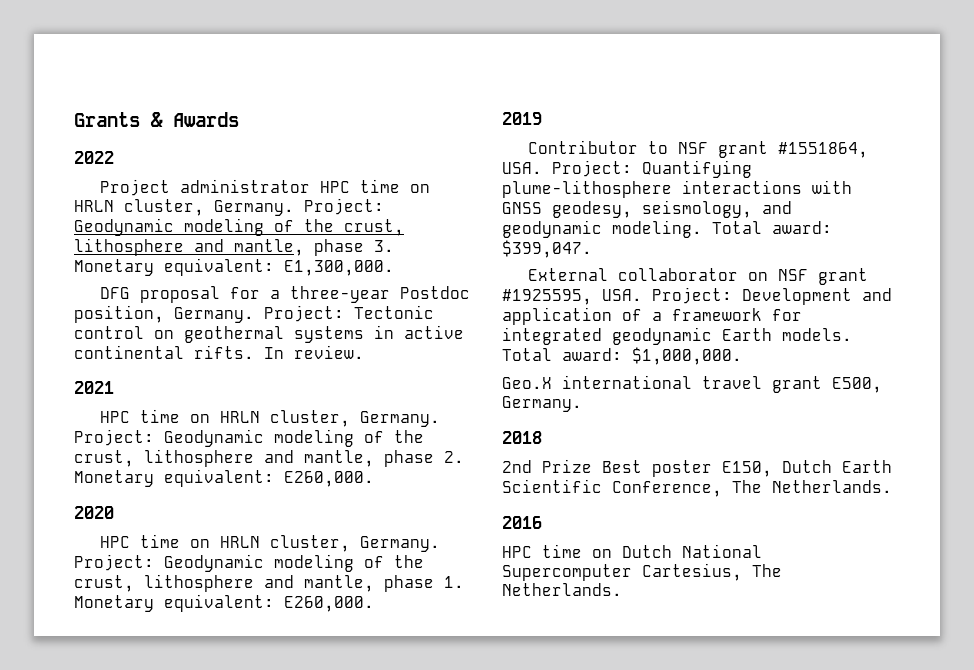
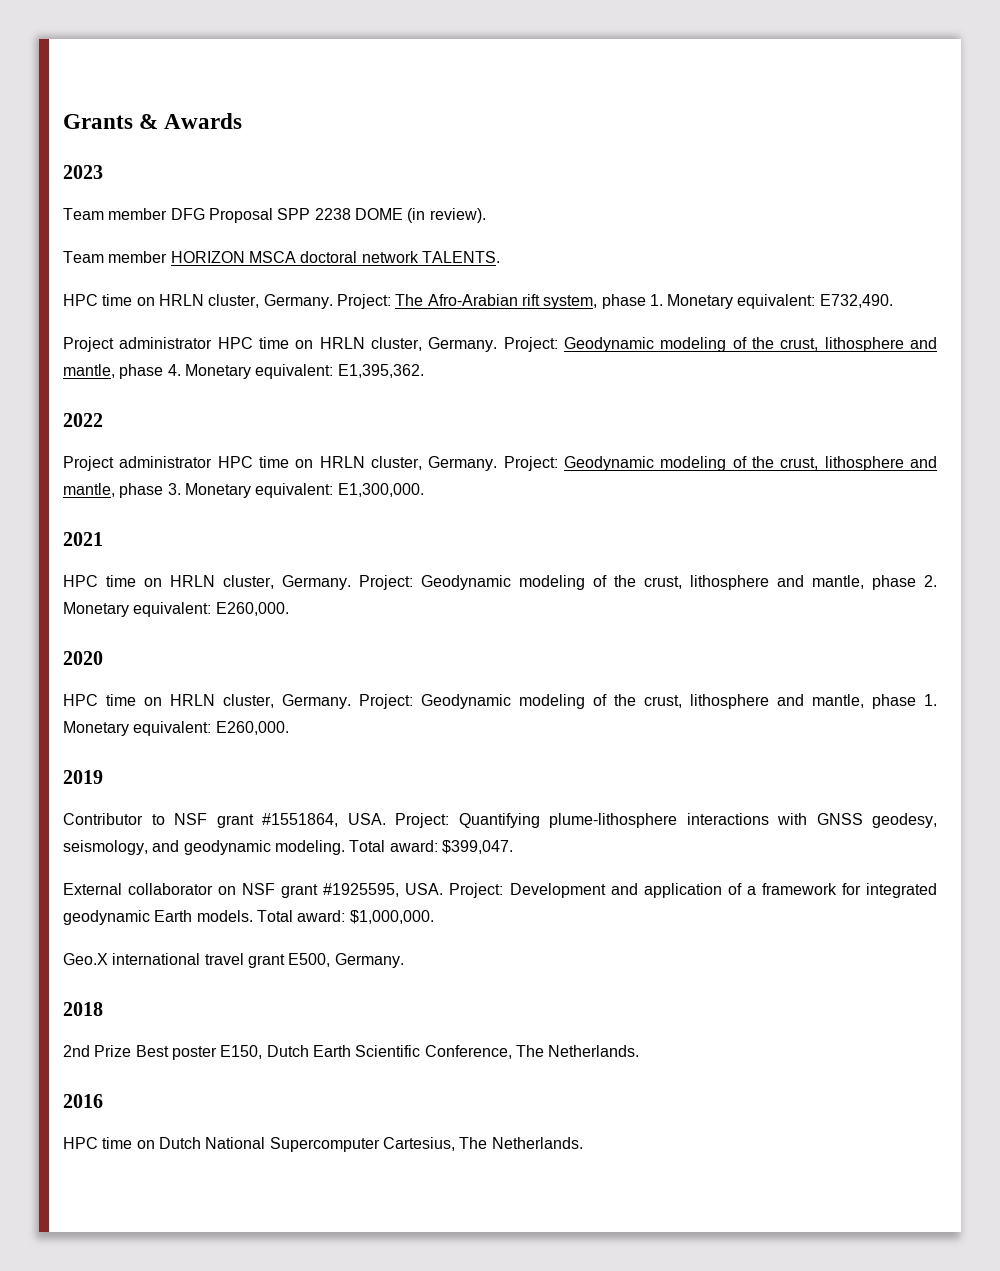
+ 2023
+ Team member DFG Proposal SPP 2238 DOME (in review).
+ Team member HORIZON MSCA doctoral network TALENTS.
+ HPC time on HRLN cluster, Germany. Project: The Afro-Arabian rift system, phase 1. Monetary equivalent: E732,490.
+ Project administrator HPC time on HRLN cluster, Germany. Project: Geodynamic modeling of the crust, lithosphere and mantle, phase 4. Monetary equivalent: E1,395,362.
- DFG proposal for a three-year Postdoc position, Germany. Project: Tectonic control on geothermal systems in active continental rifts. In review.

